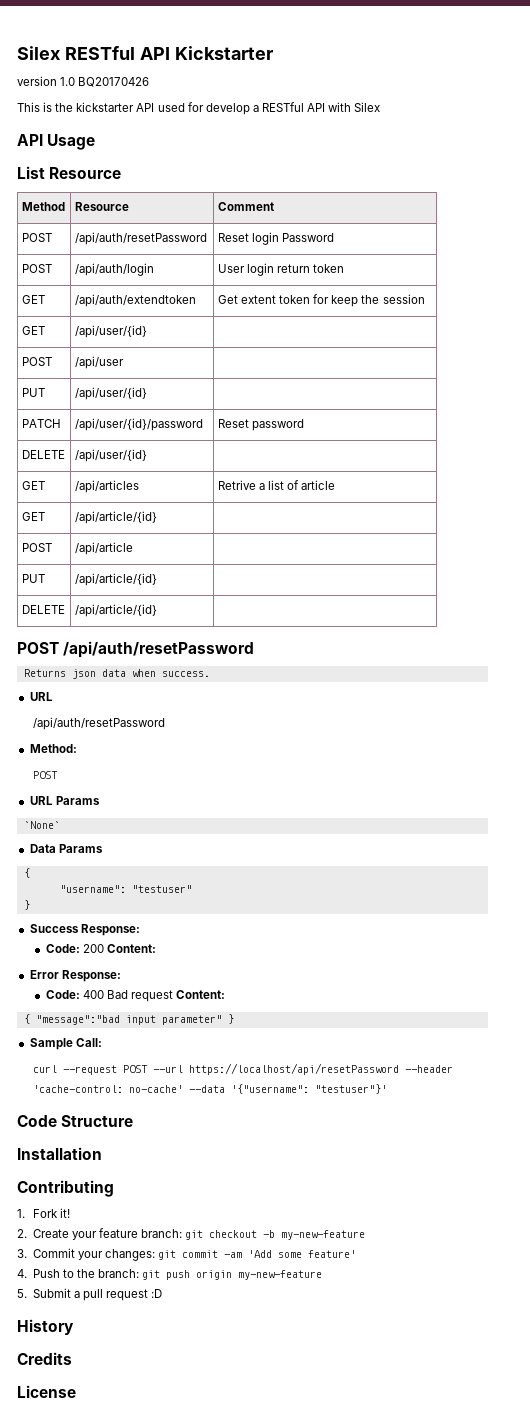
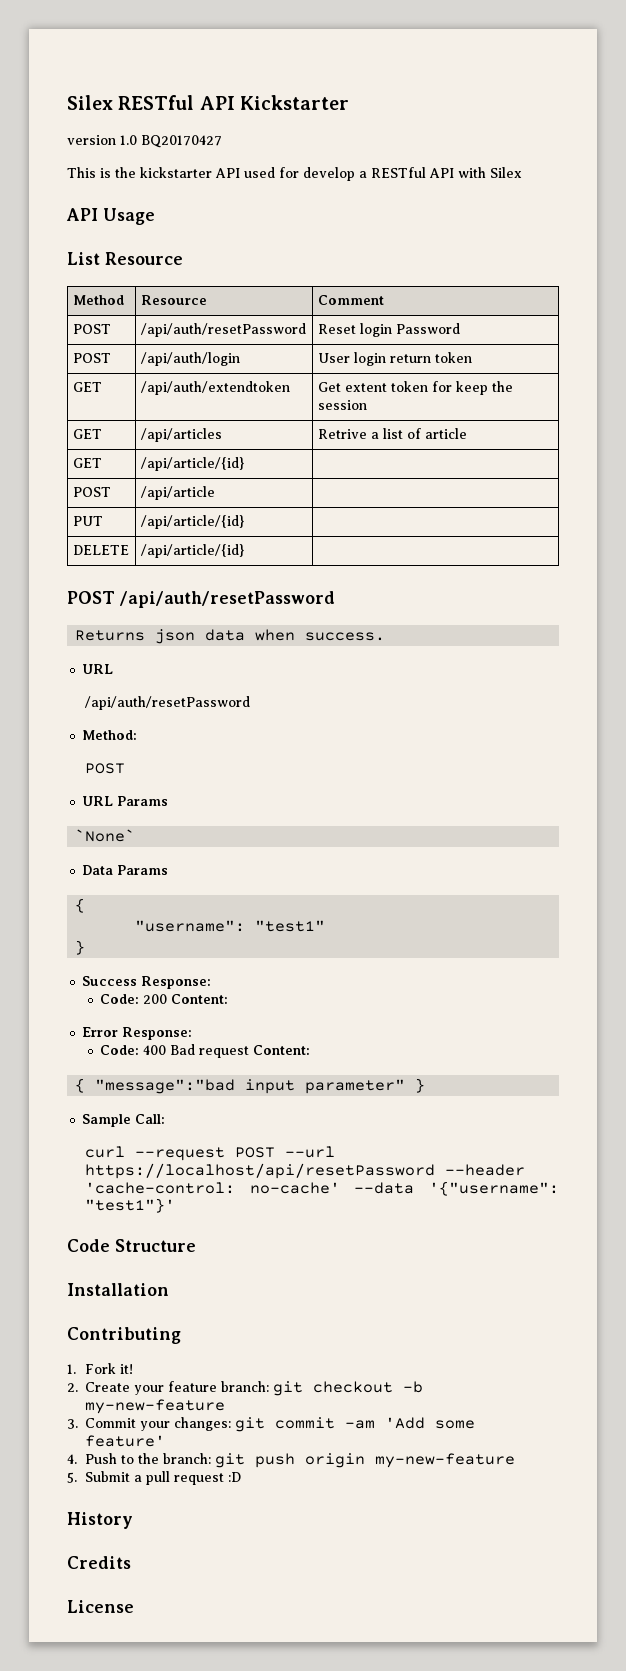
- version 1.0 BQ20170426
+ version 1.0 BQ20170427
- GET | /api/user/{id} |
- POST | /api/user |
- PUT | /api/user/{id} |
- PATCH | /api/user/{id}/password | Reset password
- DELETE | /api/user/{id} |
- "username": "testuser"
+ "username": "test1"
- curl --request POST --url https://localhost/api/resetPassword --header 'cache-control: no-cache' --data '{"username": "testuser"}'
+ curl --request POST --url https://localhost/api/resetPassword --header 'cache-control: no-cache' --data '{"username": "test1"}'

